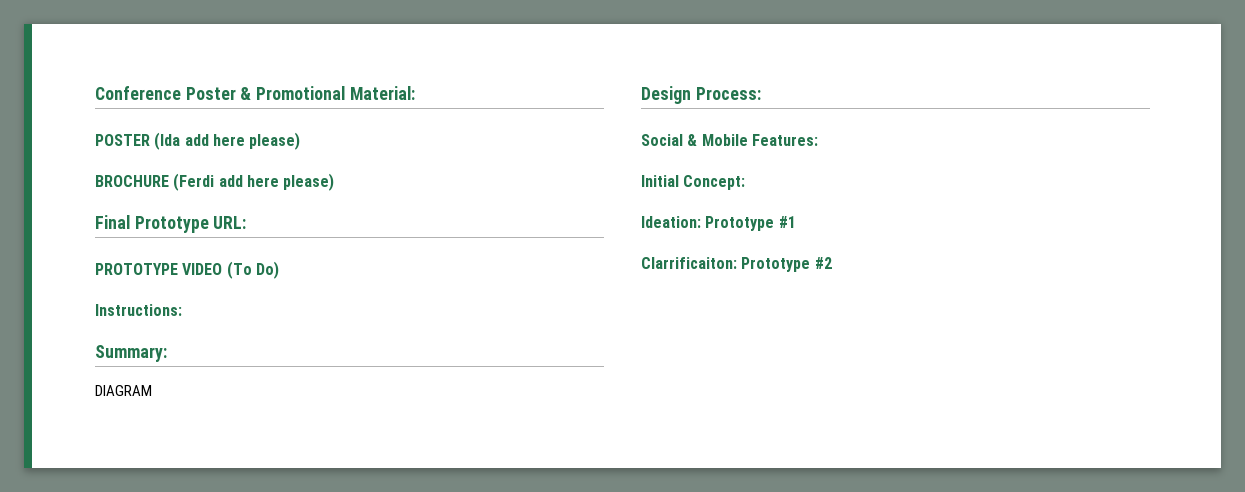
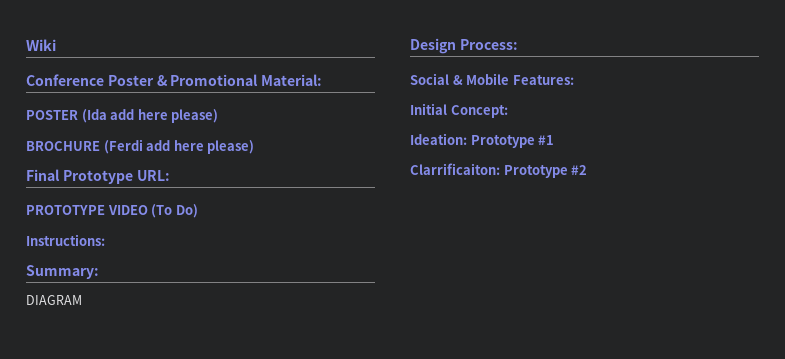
+ Wiki

